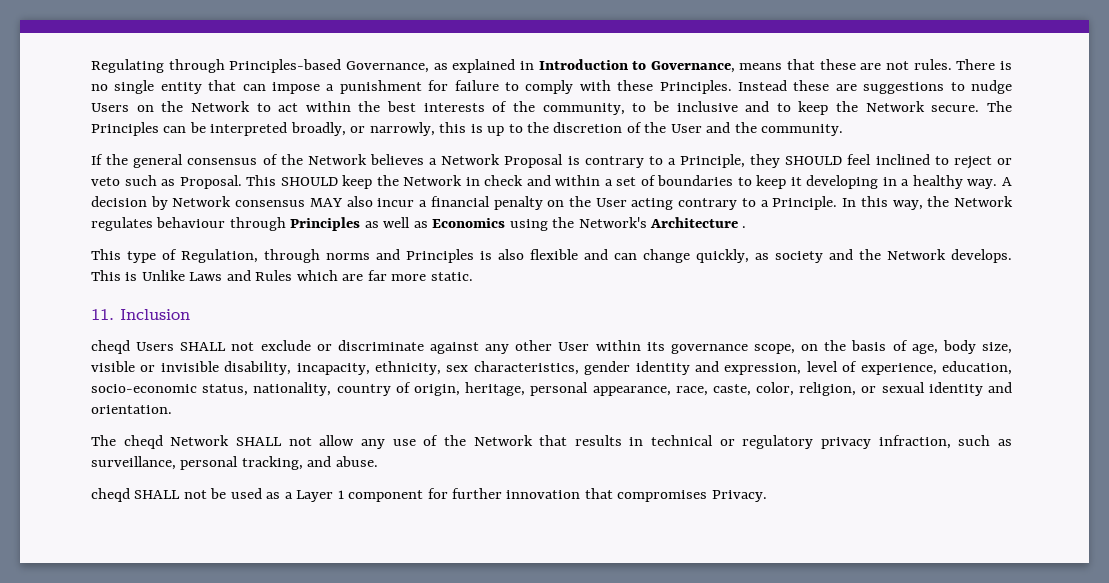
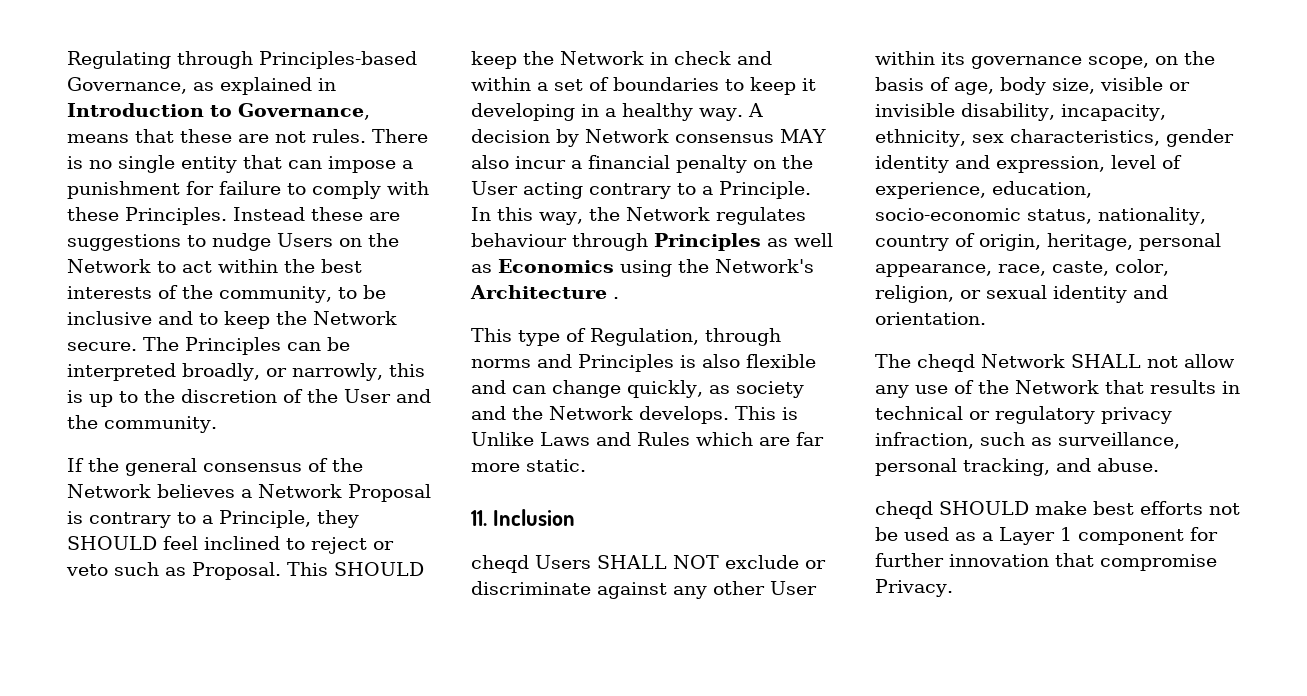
- cheqd Users SHALL not exclude or discriminate against any other User within its governance scope, on the basis of age, body size, visible or invisible disability, incapacity, ethnicity, sex characteristics, gender identity and expression, level of experience, education, socio-economic status, nationality, country of origin, heritage, personal appearance, race, caste, color, religion, or sexual identity and orientation.
+ cheqd Users SHALL NOT exclude or discriminate against any other User within its governance scope, on the basis of age, body size, visible or invisible disability, incapacity, ethnicity, sex characteristics, gender identity and expression, level of experience, education, socio-economic status, nationality, country of origin, heritage, personal appearance, race, caste, color, religion, or sexual identity and orientation.
- cheqd SHALL not be used as a Layer 1 component for further innovation that compromises Privacy.
+ cheqd SHOULD make best efforts not be used as a Layer 1 component for further innovation that compromise Privacy.

